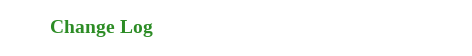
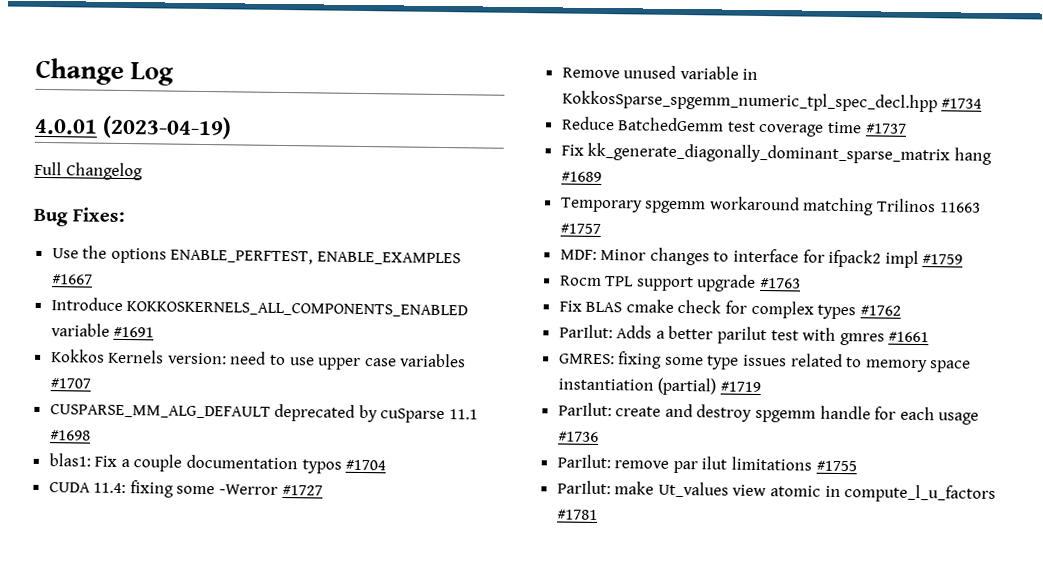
+ 4.0.01 (2023-04-19)
+ Full Changelog
+ Bug Fixes:
+ Use the options ENABLE_PERFTEST, ENABLE_EXAMPLES #1667
+ Introduce KOKKOSKERNELS_ALL_COMPONENTS_ENABLED variable #1691
+ Kokkos Kernels version: need to use upper case variables #1707
+ CUSPARSE_MM_ALG_DEFAULT deprecated by cuSparse 11.1 #1698
+ blas1: Fix a couple documentation typos #1704
+ CUDA 11.4: fixing some -Werror #1727
+ Remove unused variable in KokkosSparse_spgemm_numeric_tpl_spec_decl.hpp #1734
+ Reduce BatchedGemm test coverage time #1737
+ Fix kk_generate_diagonally_dominant_sparse_matrix hang #1689
+ Temporary spgemm workaround matching Trilinos 11663 #1757
+ MDF: Minor changes to interface for ifpack2 impl #1759
+ Rocm TPL support upgrade #1763
+ Fix BLAS cmake check for complex types #1762
+ ParIlut: Adds a better parilut test with gmres #1661
+ GMRES: fixing some type issues related to memory space instantiation (partial) #1719
+ ParIlut: create and destroy spgemm handle for each usage #1736
+ ParIlut: remove par ilut limitations #1755
+ ParIlut: make Ut_values view atomic in compute_l_u_factors #1781

